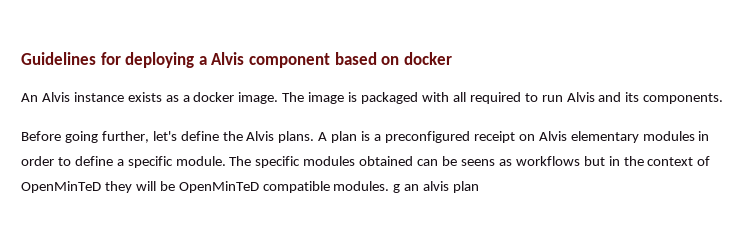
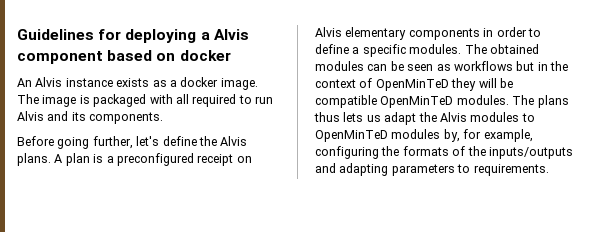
- A plan is a preconfigured receipt on Alvis elementary modules in order to define a specific module. The specific modules obtained can be seens as workflows but in the context of OpenMinTeD they will be OpenMinTeD compatible modules. g an alvis plan
+ A plan is a preconfigured receipt on Alvis elementary components in order to define a specific modules. The obtained modules can be seen as workflows but in the context of OpenMinTeD they will be compatible OpenMinTeD modules. The plans thus lets us adapt the Alvis modules to OpenMinTeD modules by, for example, configuring the formats of the inputs/outputs and adapting parameters to requirements.

